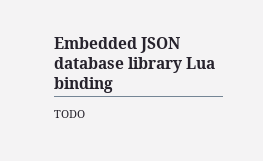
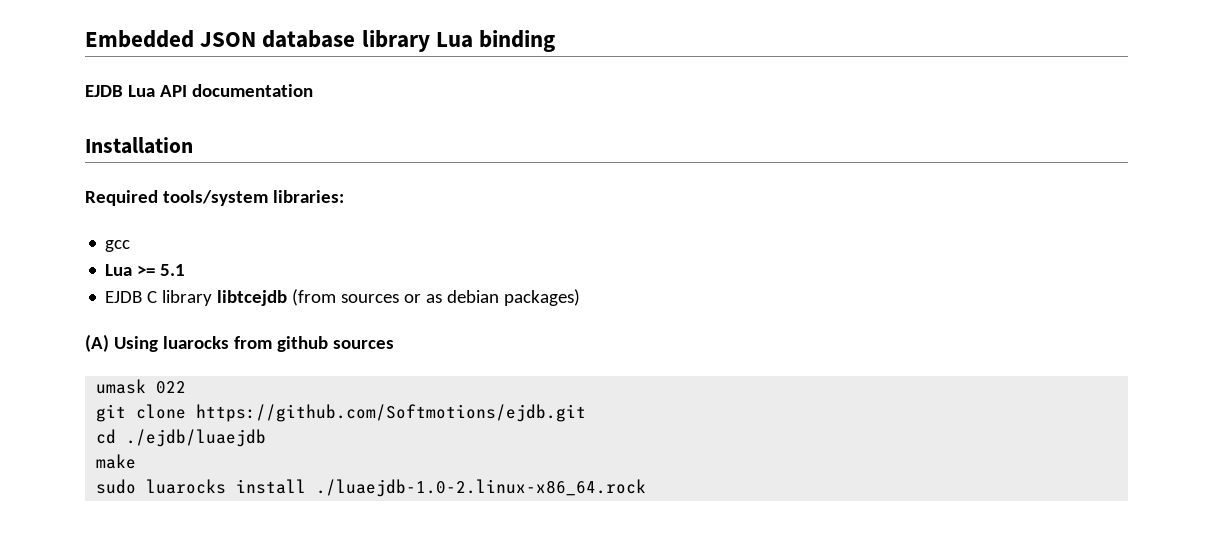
- TODO
+ EJDB Lua API documentation
+ Installation
+ Required tools/system libraries:
+ gcc
+ Lua >= 5.1
+ EJDB C library libtcejdb (from sources or as debian packages)
+ (A) Using luarocks from github sources
+ umask 022
+ git clone https://github.com/Softmotions/ejdb.git
+ cd ./ejdb/luaejdb
+ make
+ sudo luarocks install ./luaejdb-1.0-2.linux-x86_64.rock

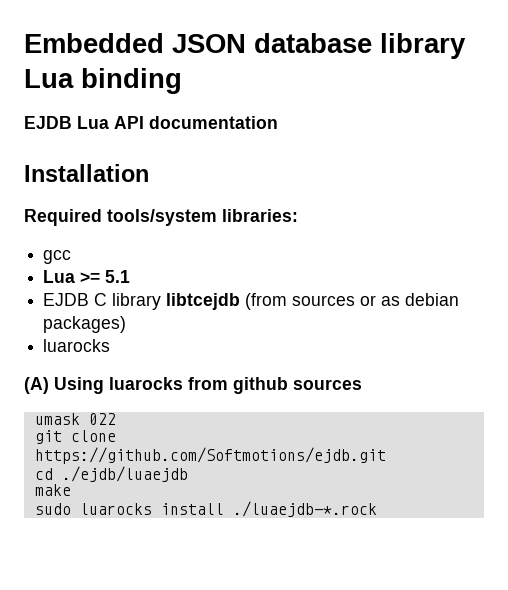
  EJDB C library libtcejdb (from sources or as debian packages)
+ luarocks
- sudo luarocks install ./luaejdb-1.0-2.linux-x86_64.rock
+ sudo luarocks install ./luaejdb-*.rock

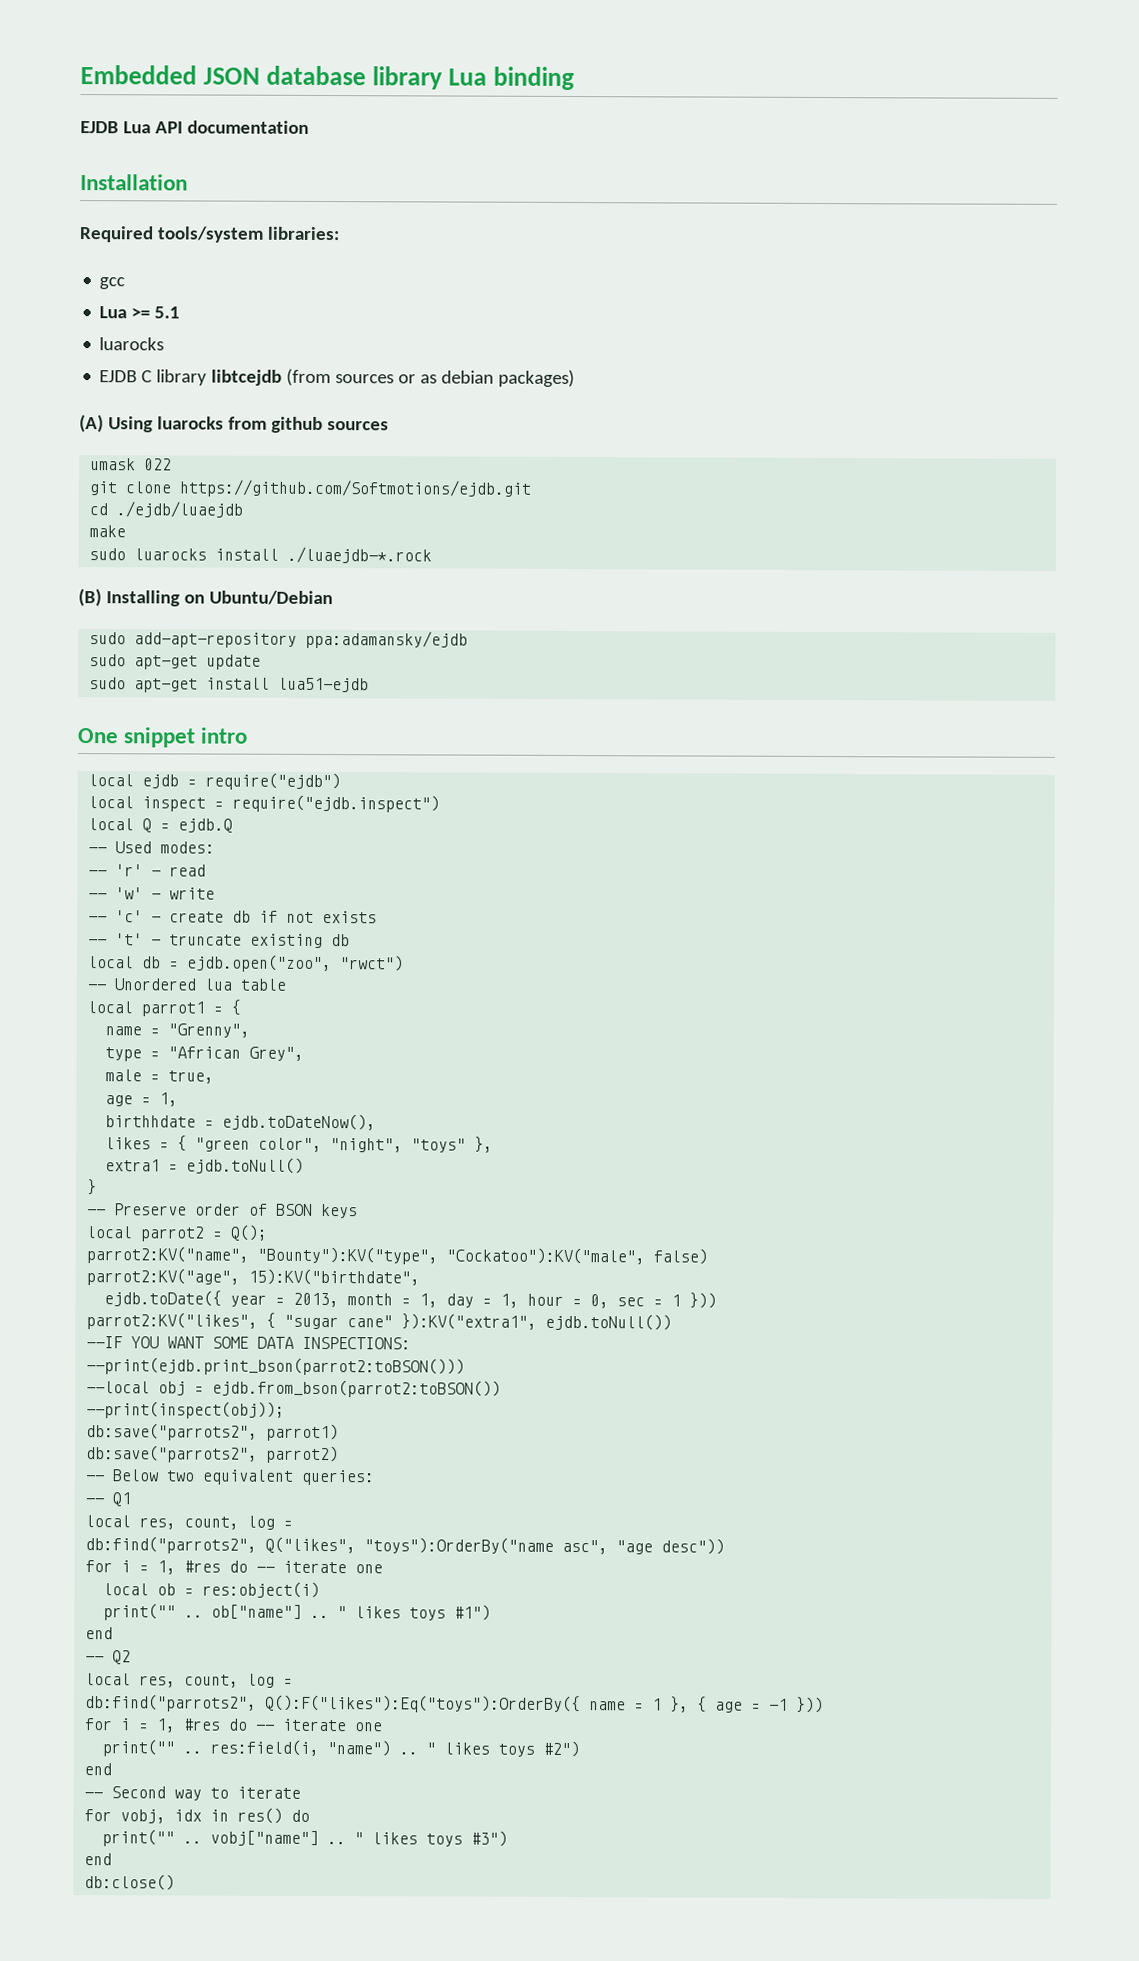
  Lua >= 5.1
+ luarocks
  EJDB C library libtcejdb (from sources or as debian packages)
- luarocks
+ (B) Installing on Ubuntu/Debian
+ sudo add-apt-repository ppa:adamansky/ejdb
+ sudo apt-get update
+ sudo apt-get install lua51-ejdb
+ One snippet intro
+ local ejdb = require("ejdb")
+ local inspect = require("ejdb.inspect")
+ local Q = ejdb.Q
+ -- Used modes:
+ -- 'r' - read
+ -- 'w' - write
+ -- 'c' - create db if not exists
+ -- 't' - truncate existing db
+ local db = ejdb.open("zoo", "rwct")
+ -- Unordered lua table
+ local parrot1 = {
+ name = "Grenny",
+ type = "African Grey",
+ male = true,
+ age = 1,
+ birthhdate = ejdb.toDateNow(),
+ likes = { "green color", "night", "toys" },
+ extra1 = ejdb.toNull()
+ }
+ -- Preserve order of BSON keys
+ local parrot2 = Q();
+ parrot2:KV("name", "Bounty"):KV("type", "Cockatoo"):KV("male", false)
+ parrot2:KV("age", 15):KV("birthdate",
+ ejdb.toDate({ year = 2013, month = 1, day = 1, hour = 0, sec = 1 }))
+ parrot2:KV("likes", { "sugar cane" }):KV("extra1", ejdb.toNull())
+ --IF YOU WANT SOME DATA INSPECTIONS:
+ --print(ejdb.print_bson(parrot2:toBSON()))
+ --local obj = ejdb.from_bson(parrot2:toBSON())
+ --print(inspect(obj));
+ db:save("parrots2", parrot1)
+ db:save("parrots2", parrot2)
+ -- Below two equivalent queries:
+ -- Q1
+ local res, count, log =
+ db:find("parrots2", Q("likes", "toys"):OrderBy("name asc", "age desc"))
+ for i = 1, #res do -- iterate one
+ local ob = res:object(i)
+ print("" .. ob["name"] .. " likes toys #1")
+ end
+ -- Q2
+ local res, count, log =
+ db:find("parrots2", Q():F("likes"):Eq("toys"):OrderBy({ name = 1 }, { age = -1 }))
+ for i = 1, #res do -- iterate one
+ print("" .. res:field(i, "name") .. " likes toys #2")
+ end
+ -- Second way to iterate
+ for vobj, idx in res() do
+ print("" .. vobj["name"] .. " likes toys #3")
+ end
+ db:close()

